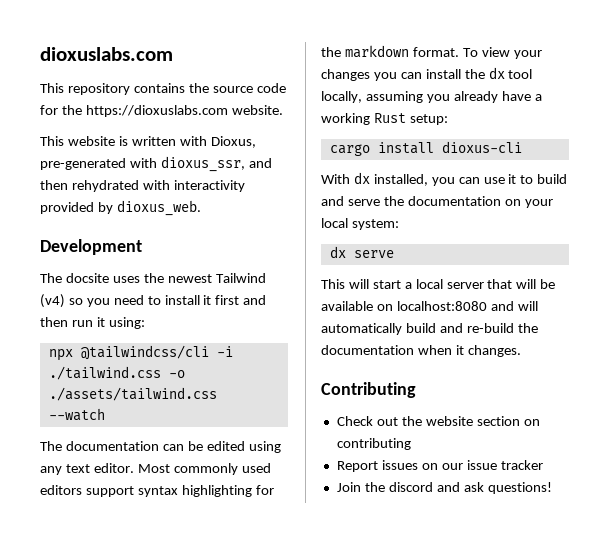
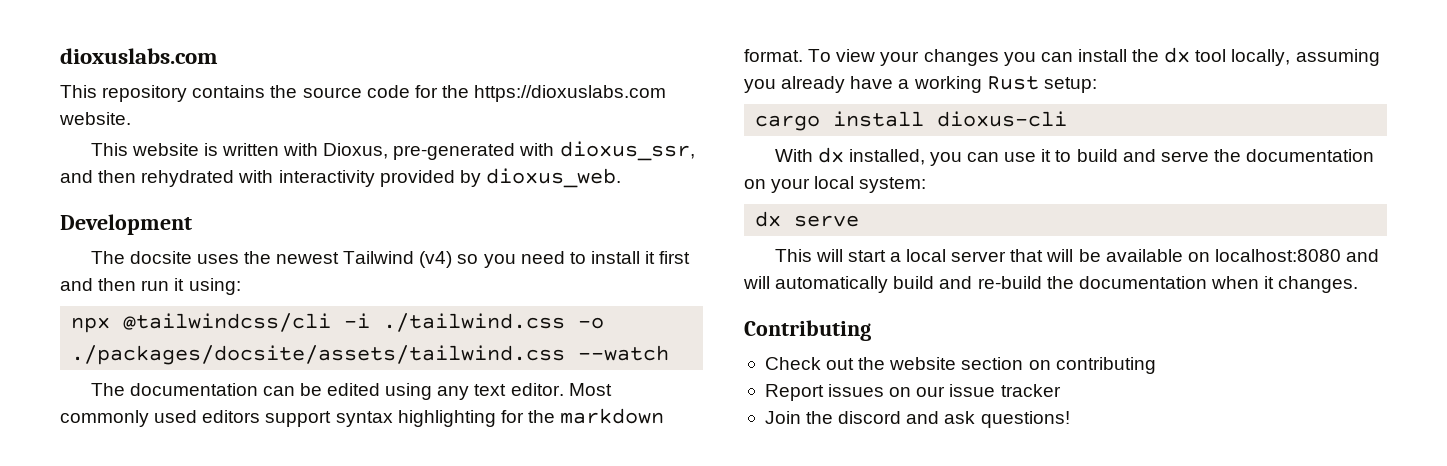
- npx @tailwindcss/cli -i ./tailwind.css -o ./assets/tailwind.css --watch
+ npx @tailwindcss/cli -i ./tailwind.css -o ./packages/docsite/assets/tailwind.css --watch

